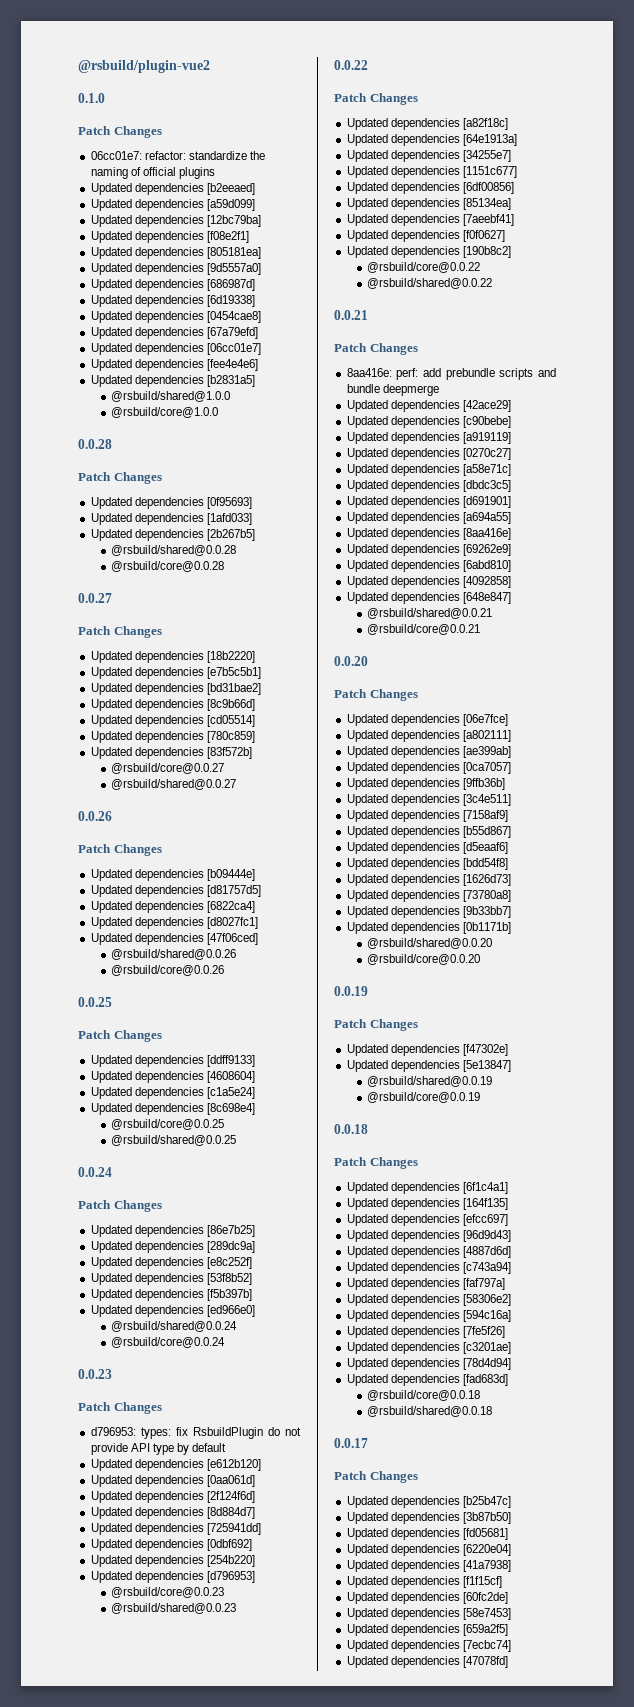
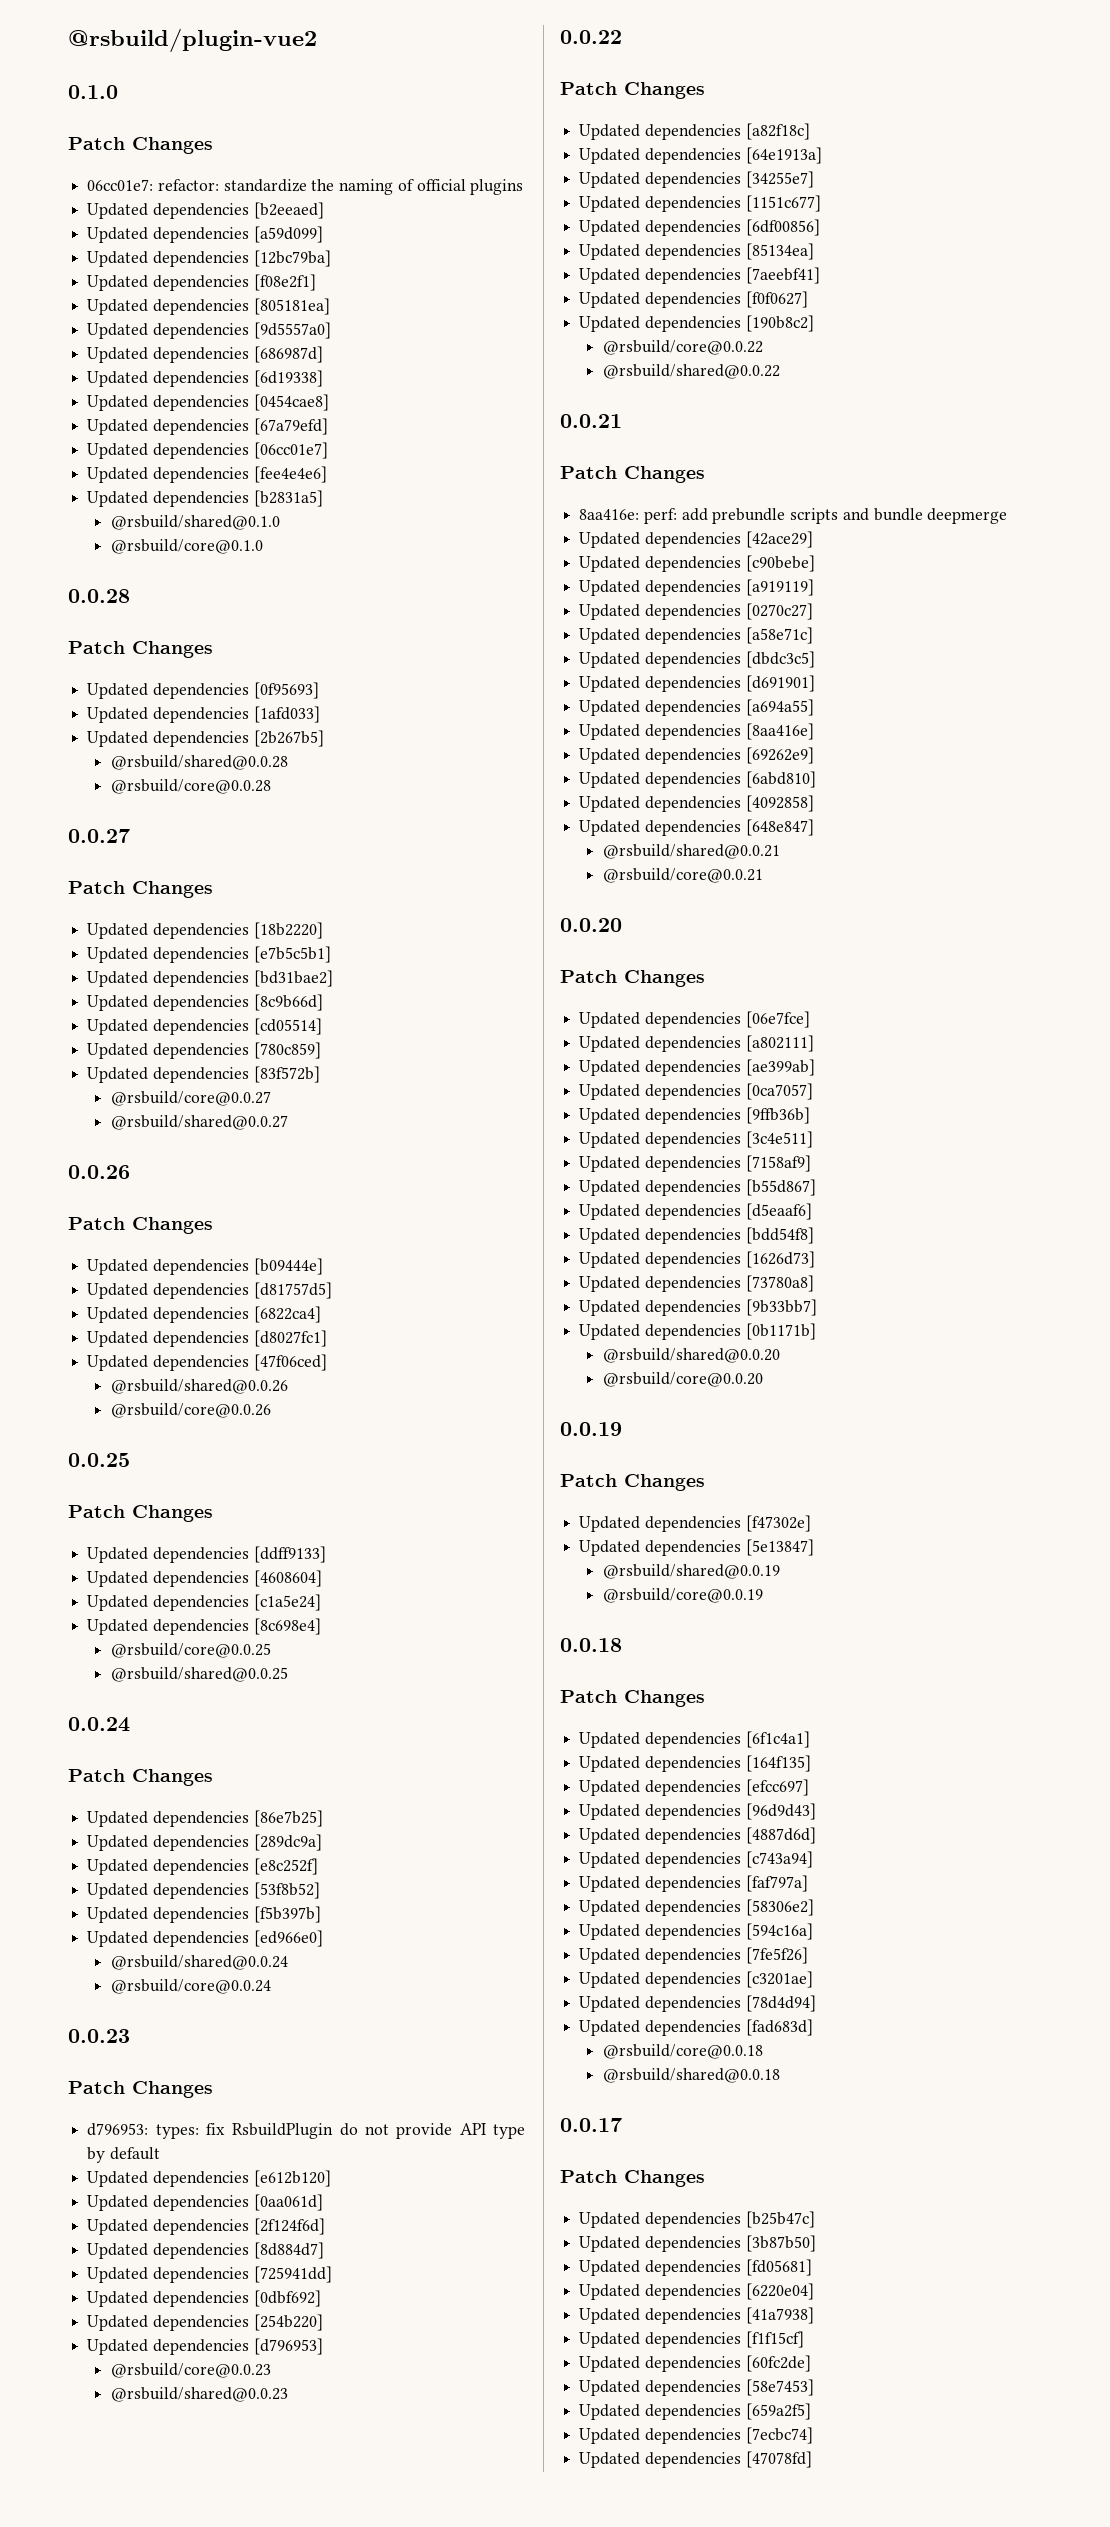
- @rsbuild/shared@1.0.0
- @rsbuild/core@1.0.0
+ @rsbuild/shared@0.1.0
+ @rsbuild/core@0.1.0

